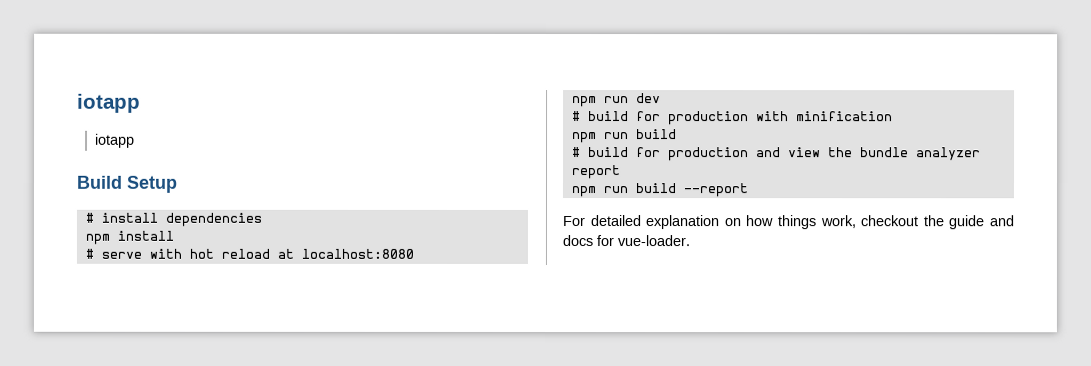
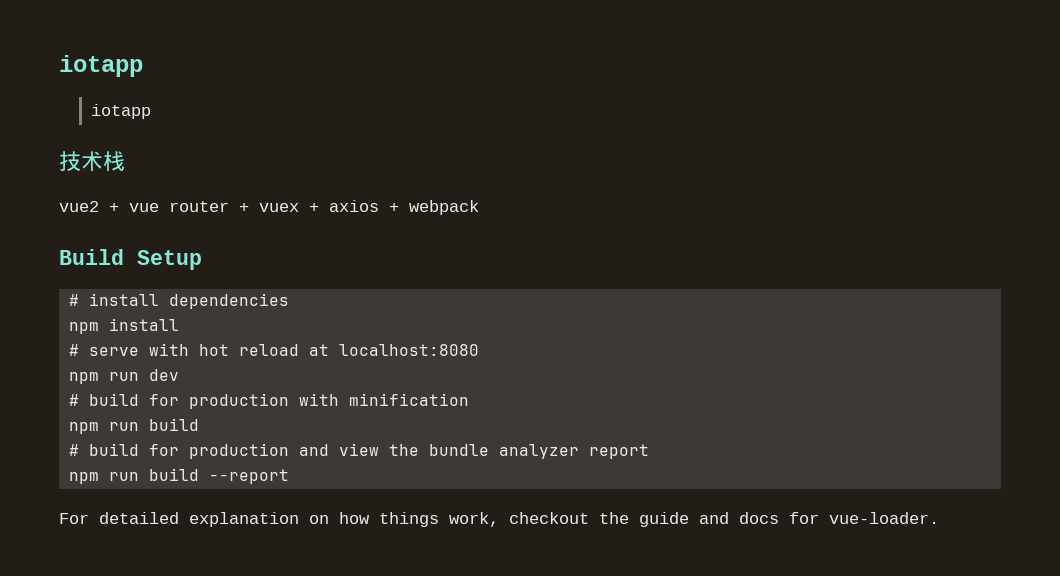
+ 技术栈
+ vue2 + vue router + vuex + axios + webpack

